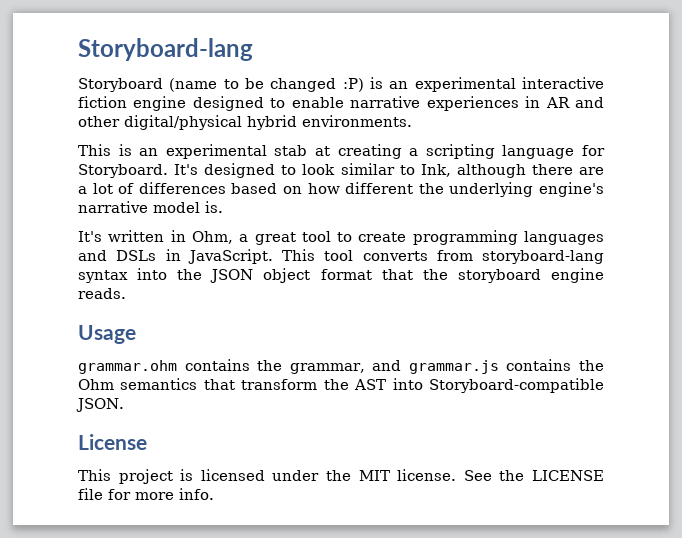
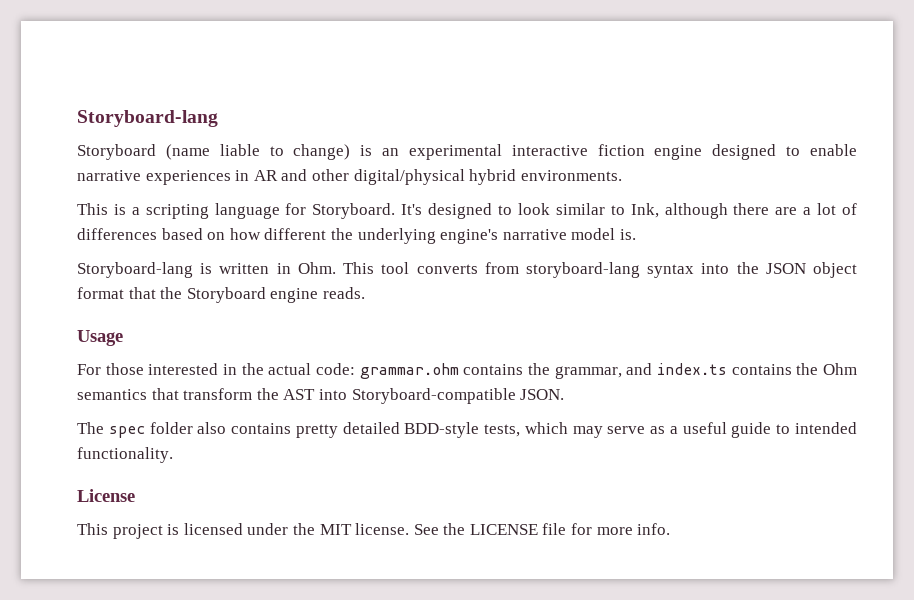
- Storyboard (name to be changed :P) is an experimental interactive fiction engine designed to enable narrative experiences in AR and other digital/physical hybrid environments.
+ Storyboard (name liable to change) is an experimental interactive fiction engine designed to enable narrative experiences in AR and other digital/physical hybrid environments.
- This is an experimental stab at creating a scripting language for Storyboard.
+ This is a scripting language for Storyboard.
- It's written in Ohm, a great tool to create programming languages and DSLs in JavaScript. This tool converts from storyboard-lang syntax into the JSON object format that the storyboard engine reads.
+ Storyboard-lang is written in Ohm. This tool converts from storyboard-lang syntax into the JSON object format that the Storyboard engine reads.
- grammar.ohm contains the grammar, and grammar.js contains the Ohm semantics that transform the AST into Storyboard-compatible JSON.
+ For those interested in the actual code: grammar.ohm contains the grammar, and index.ts contains the Ohm semantics that transform the AST into Storyboard-compatible JSON.
+ The spec folder also contains pretty detailed BDD-style tests, which may serve as a useful guide to intended functionality.

